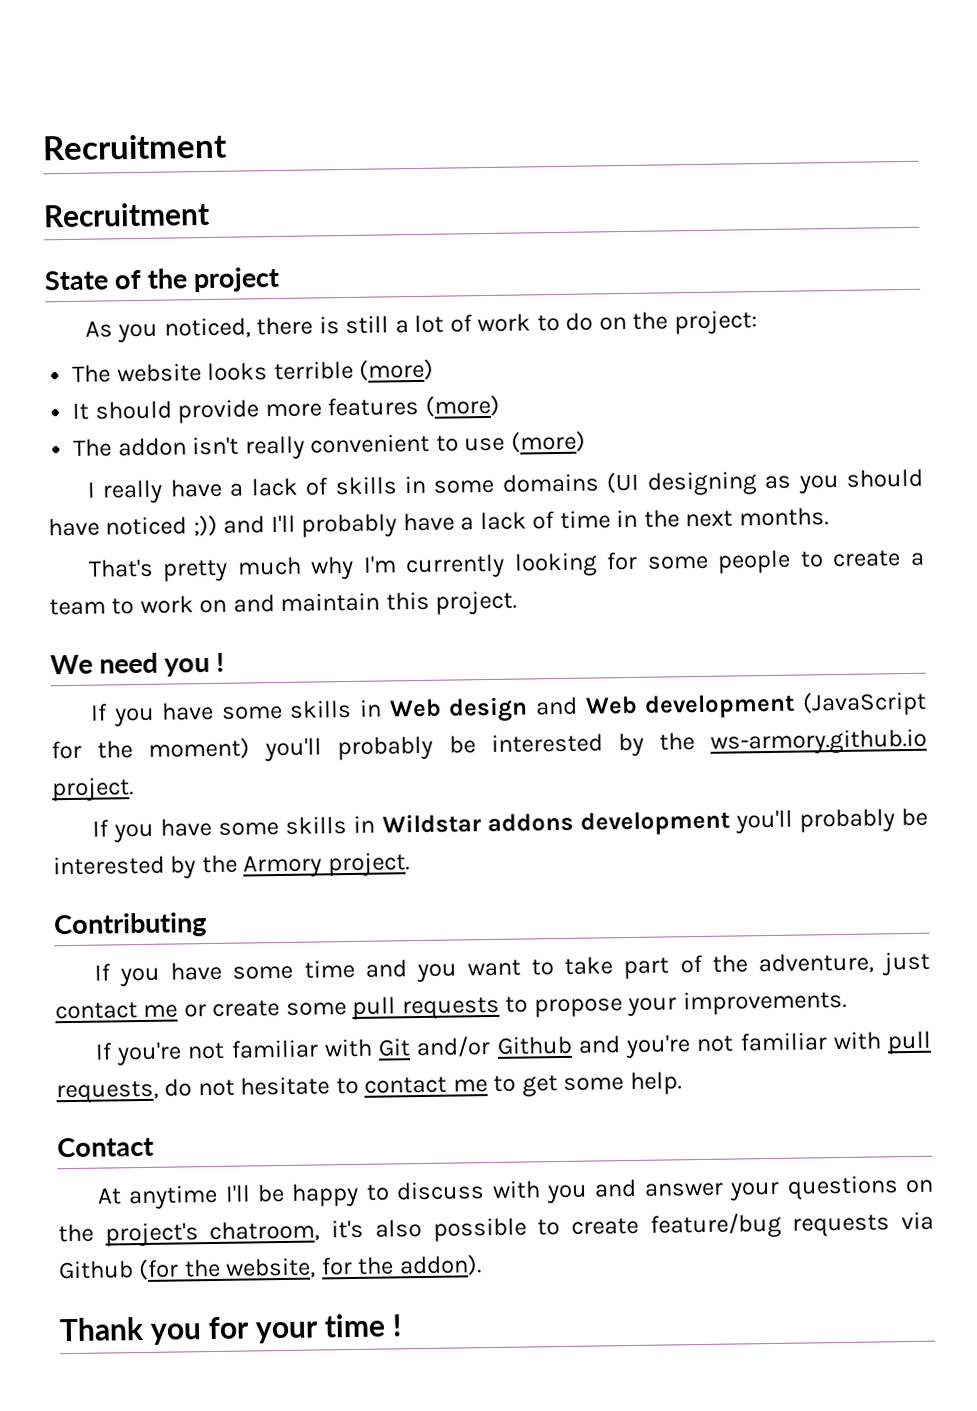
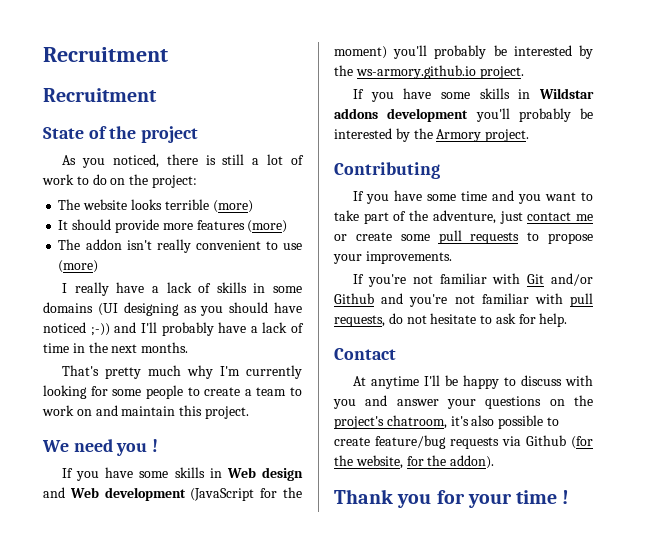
- I really have a lack of skills in some domains (UI designing as you should have noticed ;)) and I'll probably have a lack of time in the next months.
+ I really have a lack of skills in some domains (UI designing as you should have noticed ;-)) and I'll probably have a lack of time in the next months.
- If you're not familiar with Git and/or Github and you're not familiar with pull requests, do not hesitate to contact me to get some help.
+ If you're not familiar with Git and/or Github and you're not familiar with pull requests, do not hesitate to ask for help.

